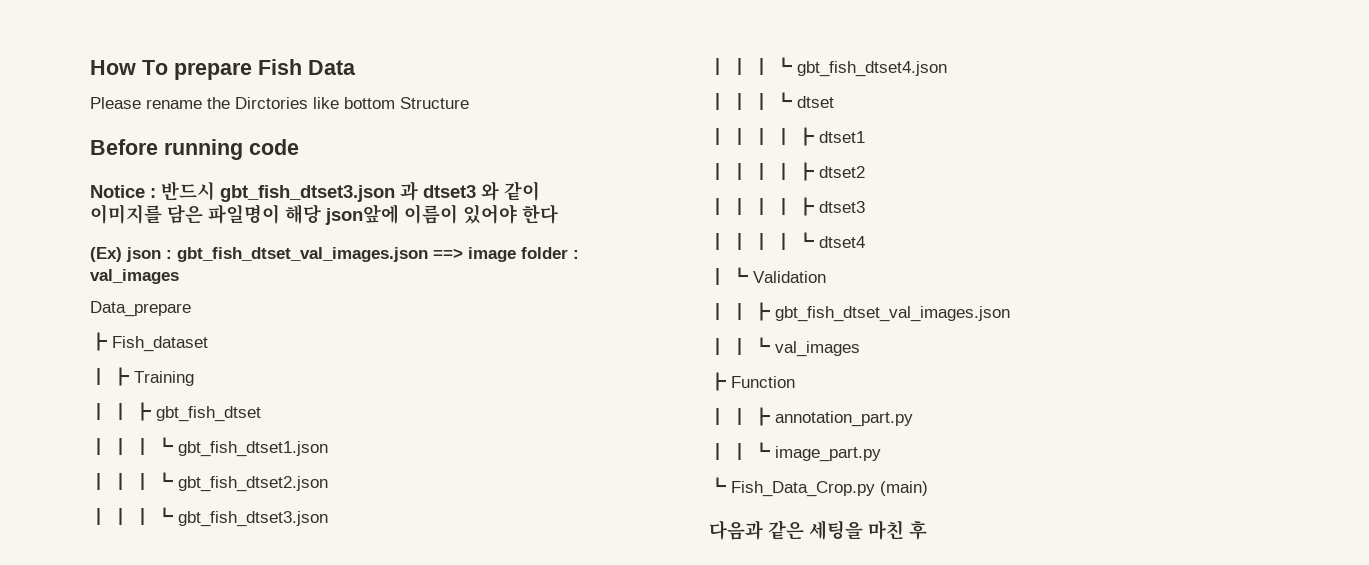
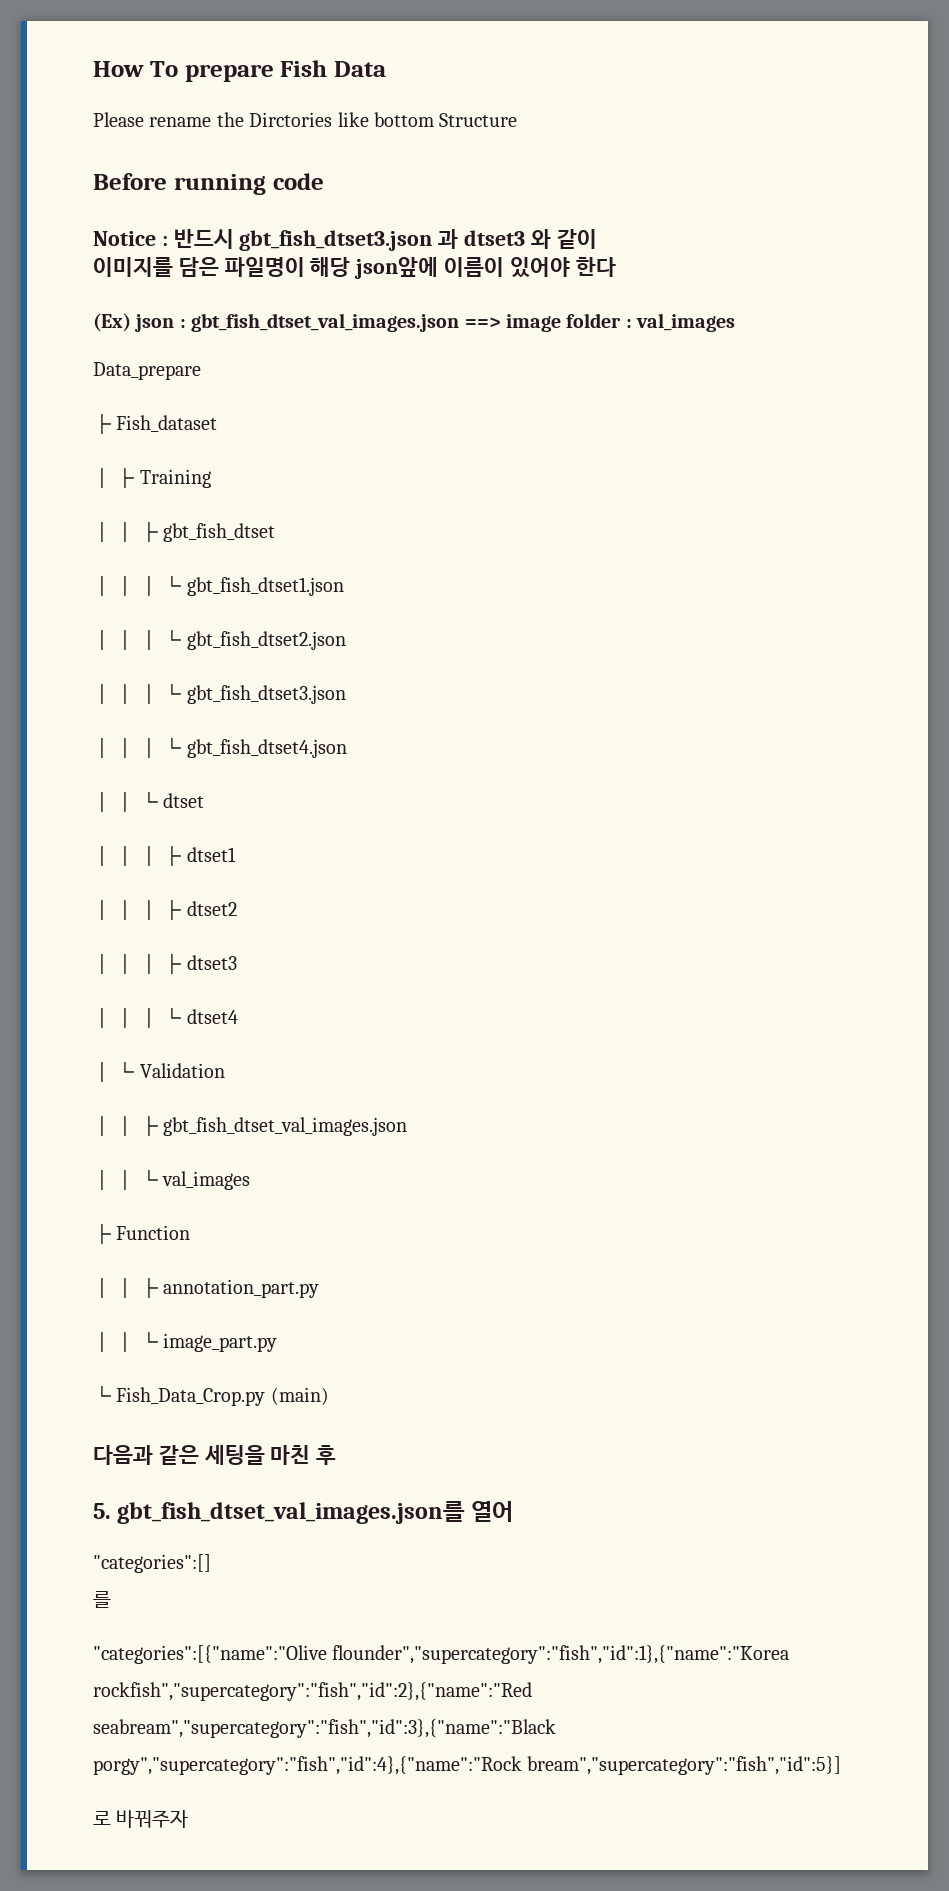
- ┃ ┃ ┃ ┗ dtset
+ ┃ ┃ ┗ dtset
- ┃ ┃ ┃ ┃ ┣ dtset1
+ ┃ ┃ ┃ ┣ dtset1
- ┃ ┃ ┃ ┃ ┣ dtset2
+ ┃ ┃ ┃ ┣ dtset2
- ┃ ┃ ┃ ┃ ┣ dtset3
+ ┃ ┃ ┃ ┣ dtset3
- ┃ ┃ ┃ ┃ ┗ dtset4
+ ┃ ┃ ┃ ┗ dtset4
+ 5. gbt_fish_dtset_val_images.json를 열어
+ "categories":[]
+ 를
+ "categories":[{"name":"Olive flounder","supercategory":"fish","id":1},{"name":"Korea rockfish","supercategory":"fish","id":2},{"name":"Red seabream","supercategory":"fish","id":3},{"name":"Black porgy","supercategory":"fish","id":4},{"name":"Rock bream","supercategory":"fish","id":5}]
+ 로 바꿔주자

